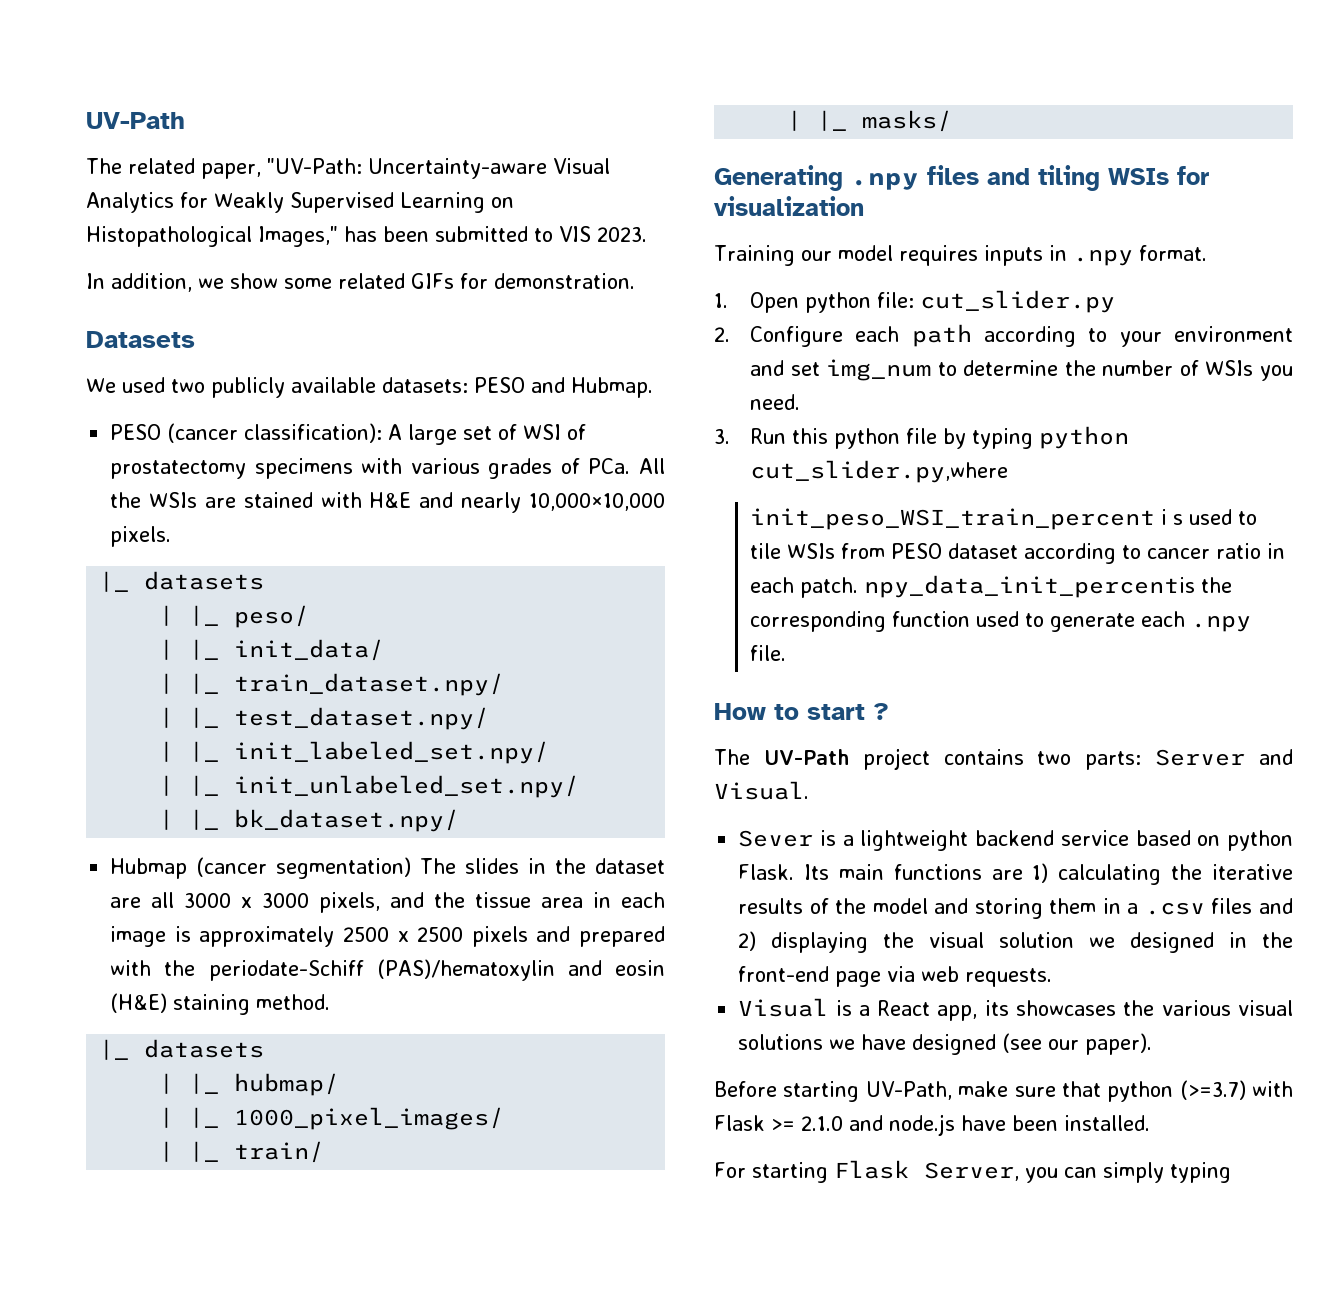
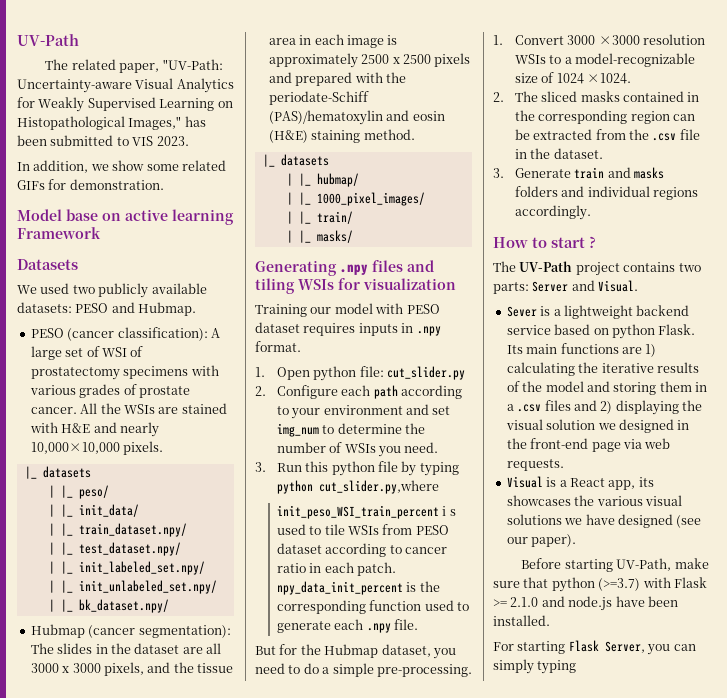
+ Model base on active learning Framework
- PESO (cancer classification): A large set of WSI of prostatectomy specimens with various grades of PCa. All the WSIs are stained with H&E and nearly 10,000×10,000 pixels.
+ PESO (cancer classification): A large set of WSI of prostatectomy specimens with various grades of prostate cancer. All the WSIs are stained with H&E and nearly 10,000×10,000 pixels.
- Hubmap (cancer segmentation) The slides in the dataset are all 3000 x 3000 pixels, and the tissue area in each image is approximately 2500 x 2500 pixels and prepared with the periodate-Schiff (PAS)/hematoxylin and eosin (H&E) staining method.
+ Hubmap (cancer segmentation): The slides in the dataset are all 3000 x 3000 pixels, and the tissue area in each image is approximately 2500 x 2500 pixels and prepared with the periodate-Schiff (PAS)/hematoxylin and eosin (H&E) staining method.
- Training our model requires inputs in .npy format.
+ Training our model with PESO dataset requires inputs in .npy format.
- init_peso_WSI_train_percent i s used to tile WSIs from PESO dataset according to cancer ratio in each patch. npy_data_init_percentis the corresponding function used to generate each .npy file.
+ init_peso_WSI_train_percent i s used to tile WSIs from PESO dataset according to cancer ratio in each patch. npy_data_init_percent is the corresponding function used to generate each .npy file.
+ But for the Hubmap dataset, you need to do a simple pre-processing.
+ 1. Convert 3000 ×3000 resolution WSIs to a model-recognizable size of 1024 ×1024.
+ 2. The sliced masks contained in the corresponding region can be extracted from the .csv file in the dataset.
+ 3. Generate train and masks folders and individual regions accordingly.

